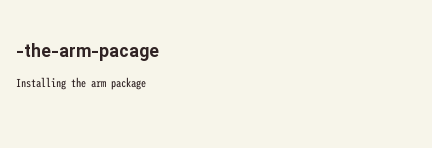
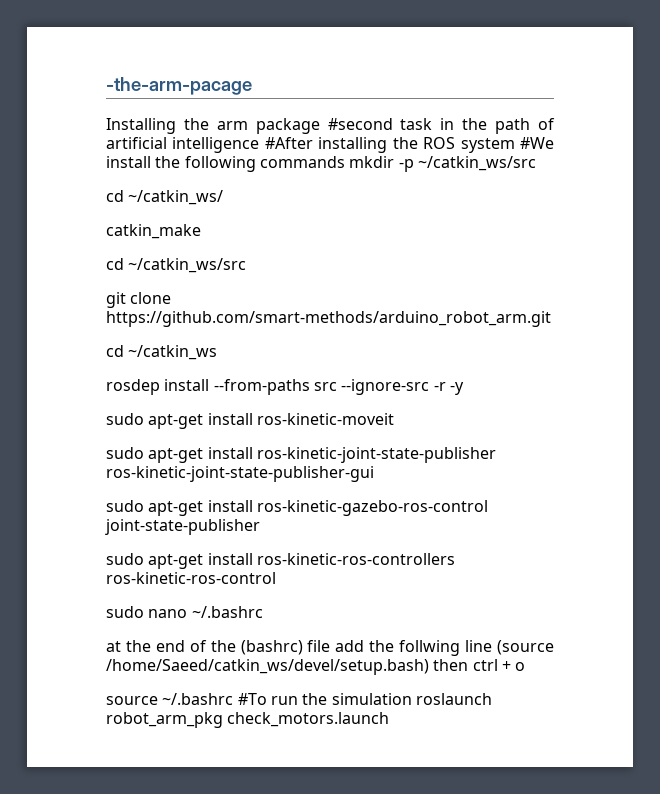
- Installing the arm package
+ Installing the arm package #second task in the path of artificial intelligence #After installing the ROS system #We install the following commands mkdir -p ~/catkin_ws/src
+ cd ~/catkin_ws/
+ catkin_make
+ cd ~/catkin_ws/src
+ git clone https://github.com/smart-methods/arduino_robot_arm.git
+ cd ~/catkin_ws
+ rosdep install --from-paths src --ignore-src -r -y
+ sudo apt-get install ros-kinetic-moveit
+ sudo apt-get install ros-kinetic-joint-state-publisher ros-kinetic-joint-state-publisher-gui
+ sudo apt-get install ros-kinetic-gazebo-ros-control joint-state-publisher
+ sudo apt-get install ros-kinetic-ros-controllers ros-kinetic-ros-control
+ sudo nano ~/.bashrc
+ at the end of the (bashrc) file add the follwing line (source /home/Saeed/catkin_ws/devel/setup.bash) then ctrl + o
+ source ~/.bashrc #To run the simulation roslaunch robot_arm_pkg check_motors.launch

